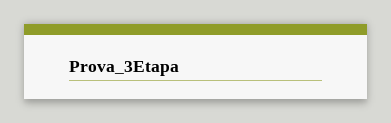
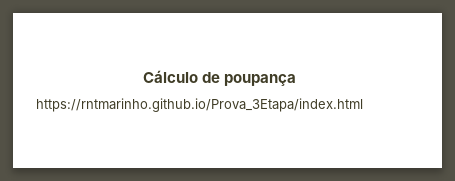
- Prova_3Etapa
+ Cálculo de poupança
+ https://rntmarinho.github.io/Prova_3Etapa/index.html

